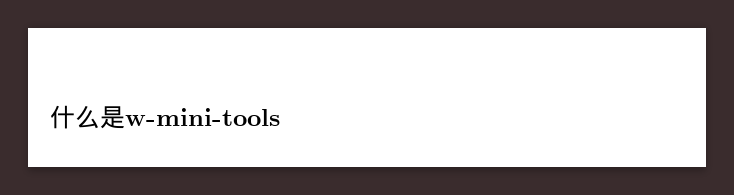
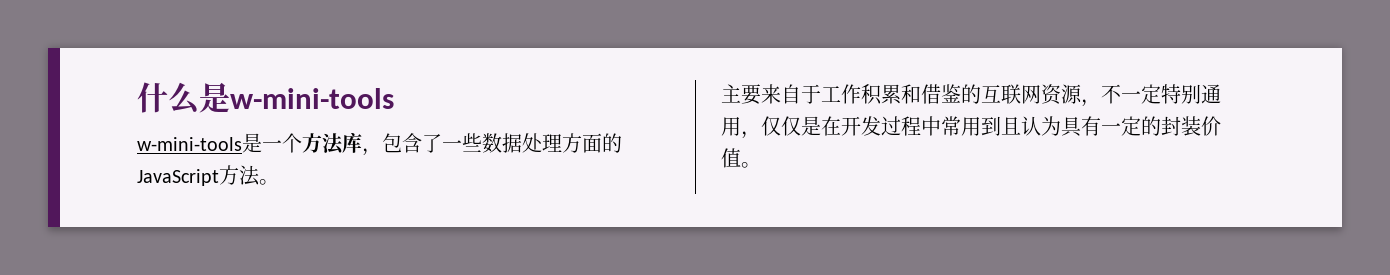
+ w-mini-tools是一个方法库，包含了一些数据处理方面的JavaScript方法。
+ 主要来自于工作积累和借鉴的互联网资源，不一定特别通用，仅仅是在开发过程中常用到且认为具有一定的封装价值。

